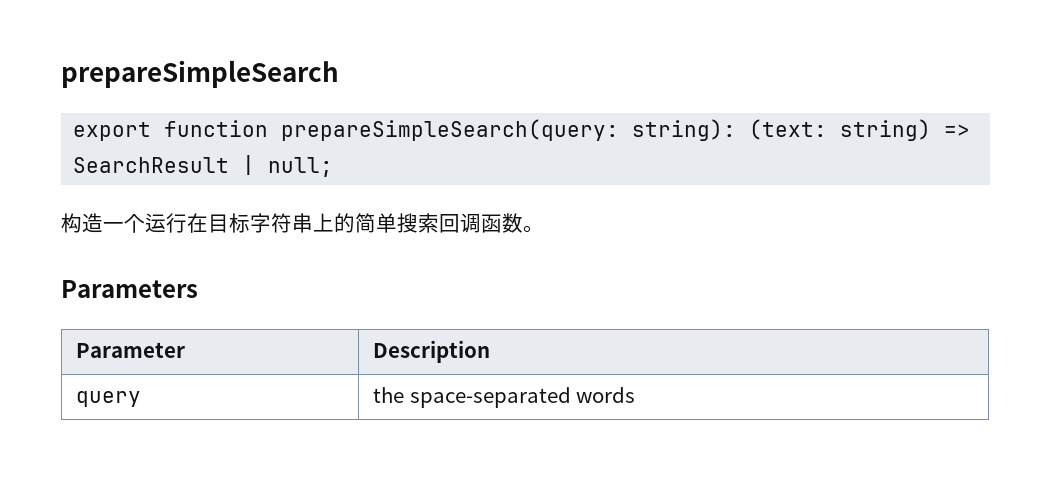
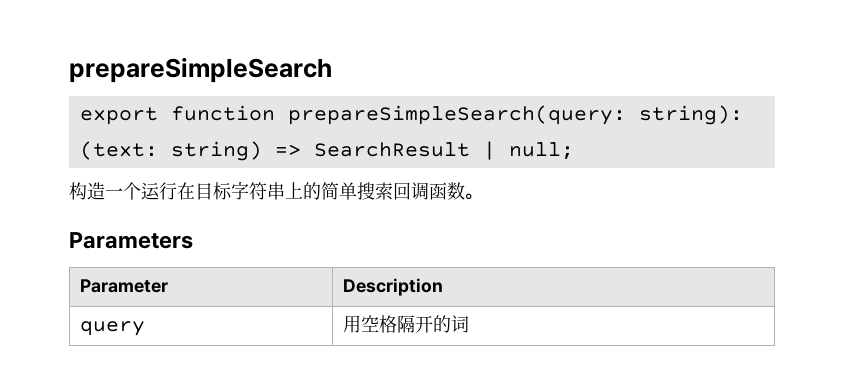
- query | the space-separated words
+ query | 用空格隔开的词

